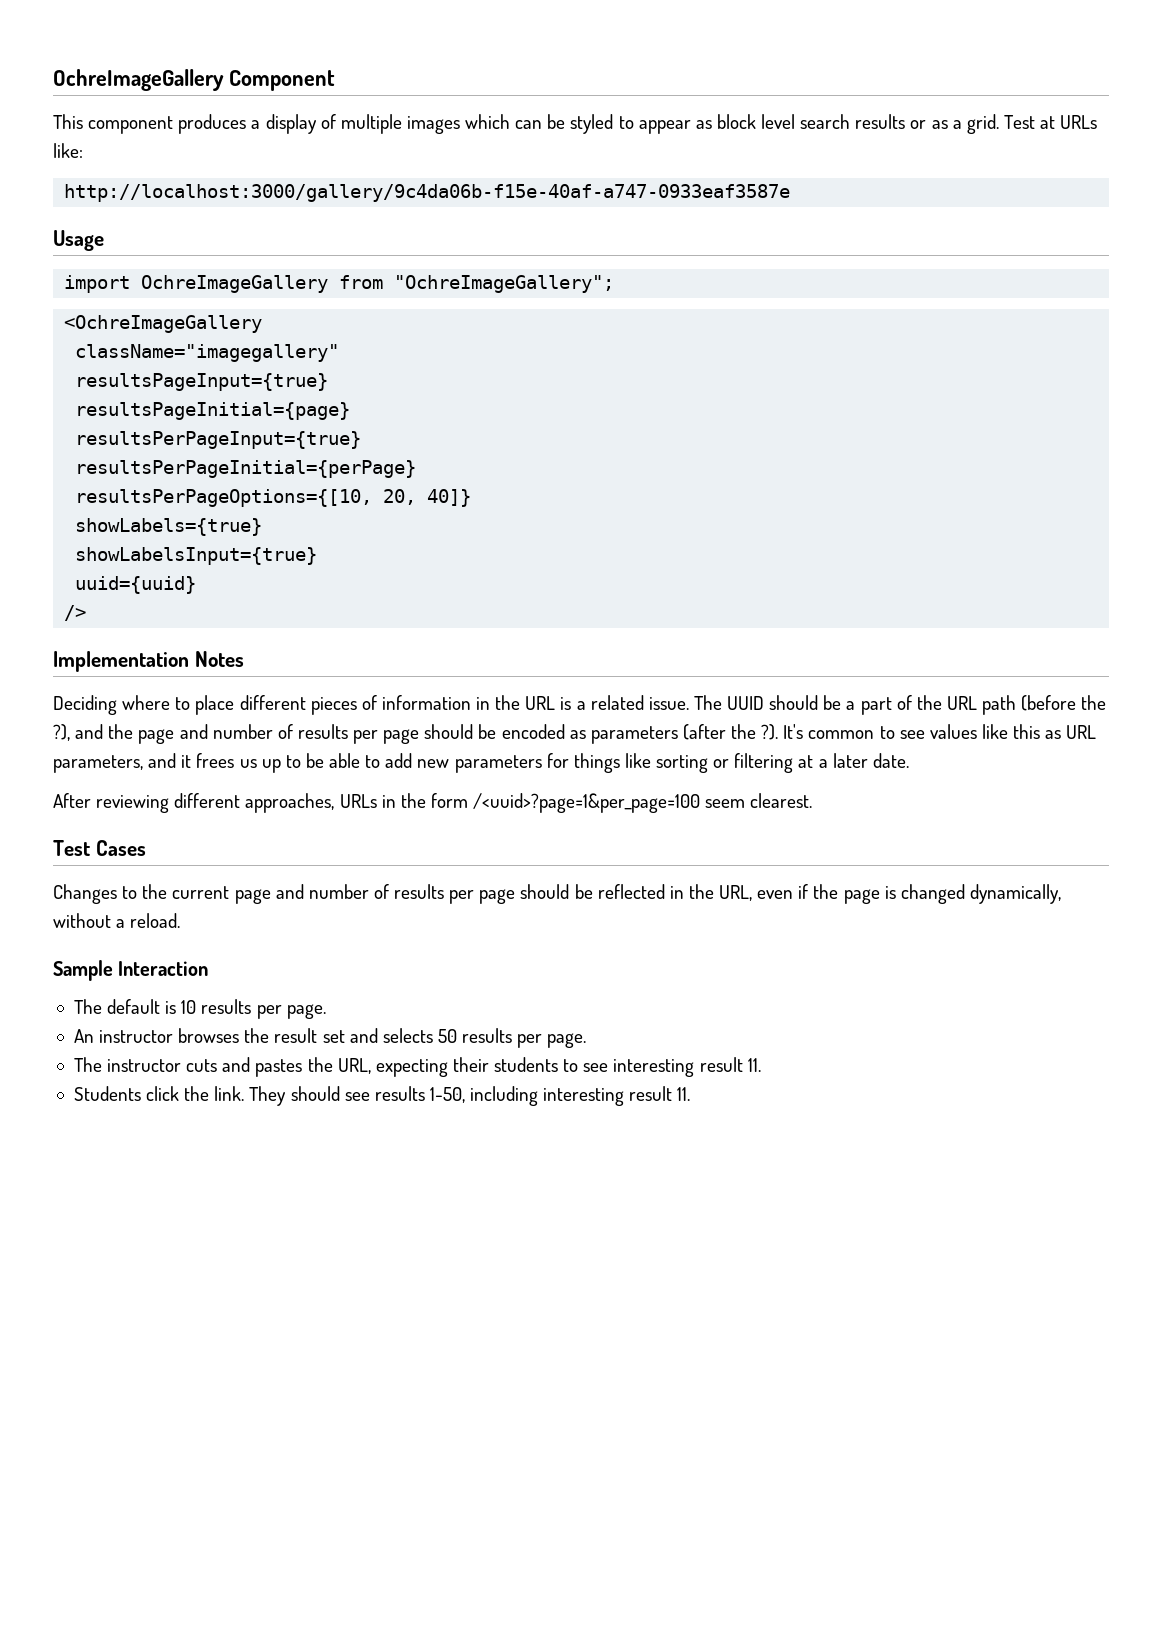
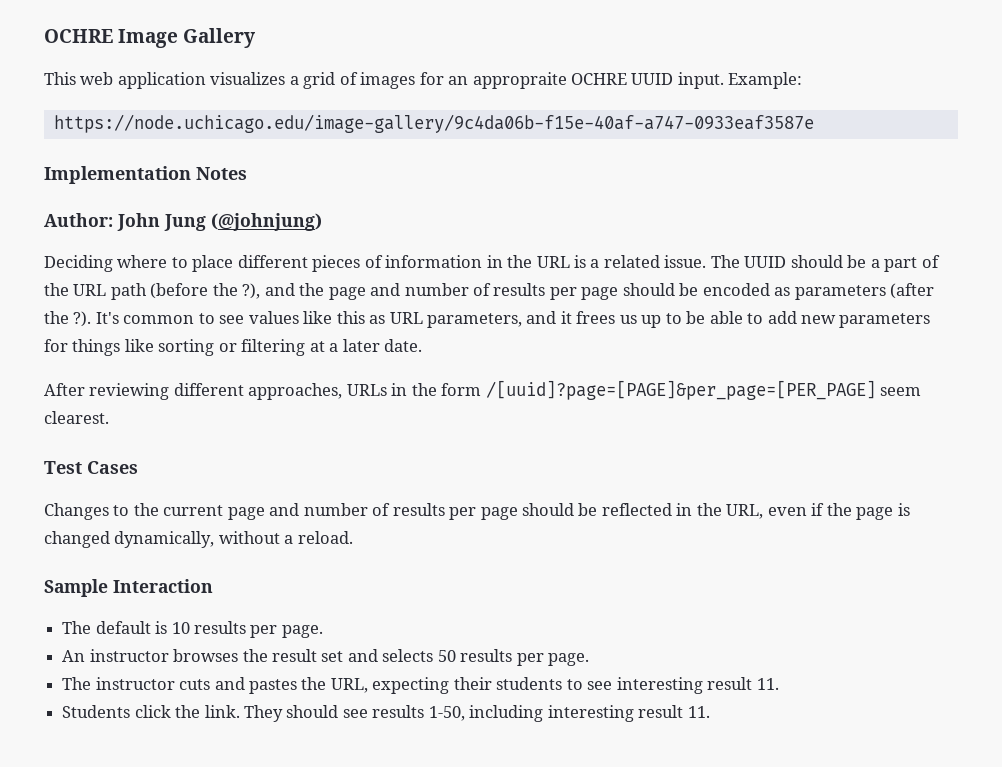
- OchreImageGallery Component
- This component produces a display of multiple images which can be styled to appear as block level search results or as a grid. Test at URLs like:
- http://localhost:3000/gallery/9c4da06b-f15e-40af-a747-0933eaf3587e
- Usage
- import OchreImageGallery from "OchreImageGallery";
- <OchreImageGallery
- className="imagegallery"
- resultsPageInput={true}
- resultsPageInitial={page}
- resultsPerPageInput={true}
- resultsPerPageInitial={perPage}
- resultsPerPageOptions={[10, 20, 40]}
- showLabels={true}
- showLabelsInput={true}
- uuid={uuid}
- />
+ OCHRE Image Gallery
+ This web application visualizes a grid of images for an appropraite OCHRE UUID input. Example:
+ https://node.uchicago.edu/image-gallery/9c4da06b-f15e-40af-a747-0933eaf3587e
  Implementation Notes
+ Author: John Jung (@johnjung)
- After reviewing different approaches, URLs in the form /<uuid>?page=1&per_page=100 seem clearest.
+ After reviewing different approaches, URLs in the form /[uuid]?page=[PAGE]&per_page=[PER_PAGE] seem clearest.

